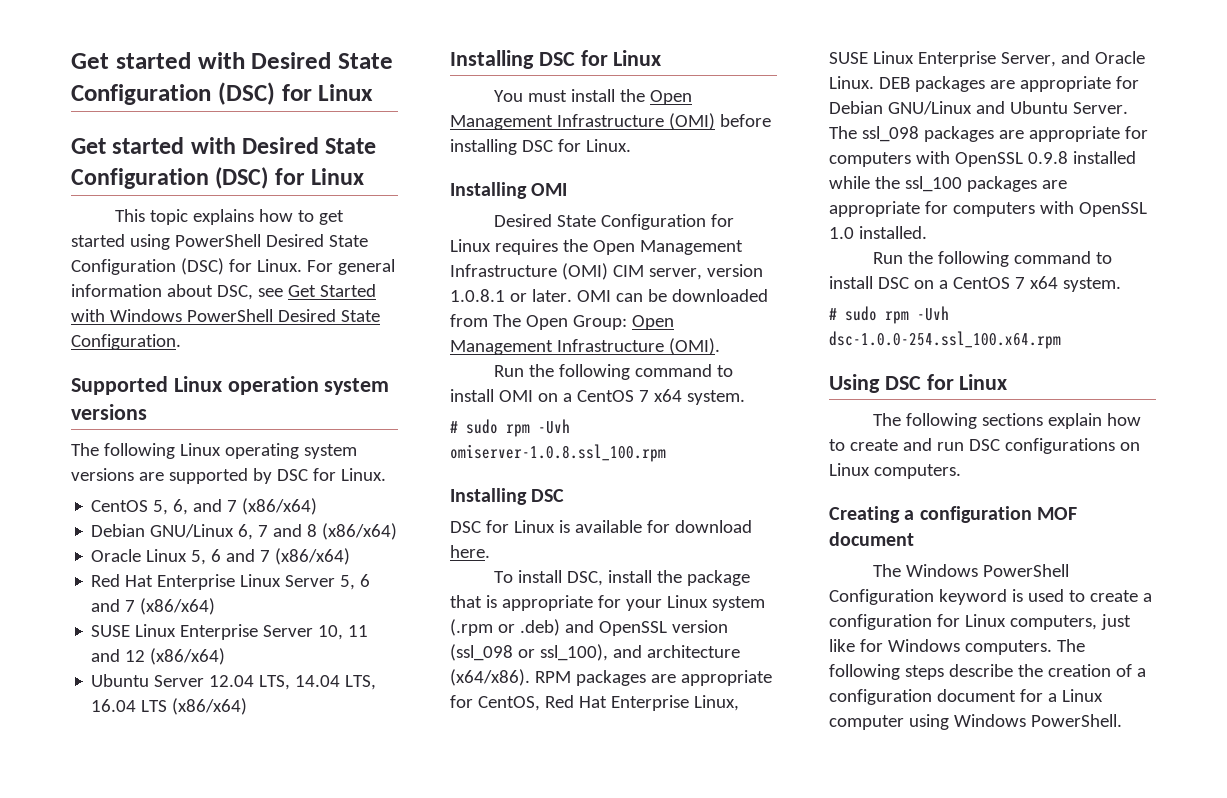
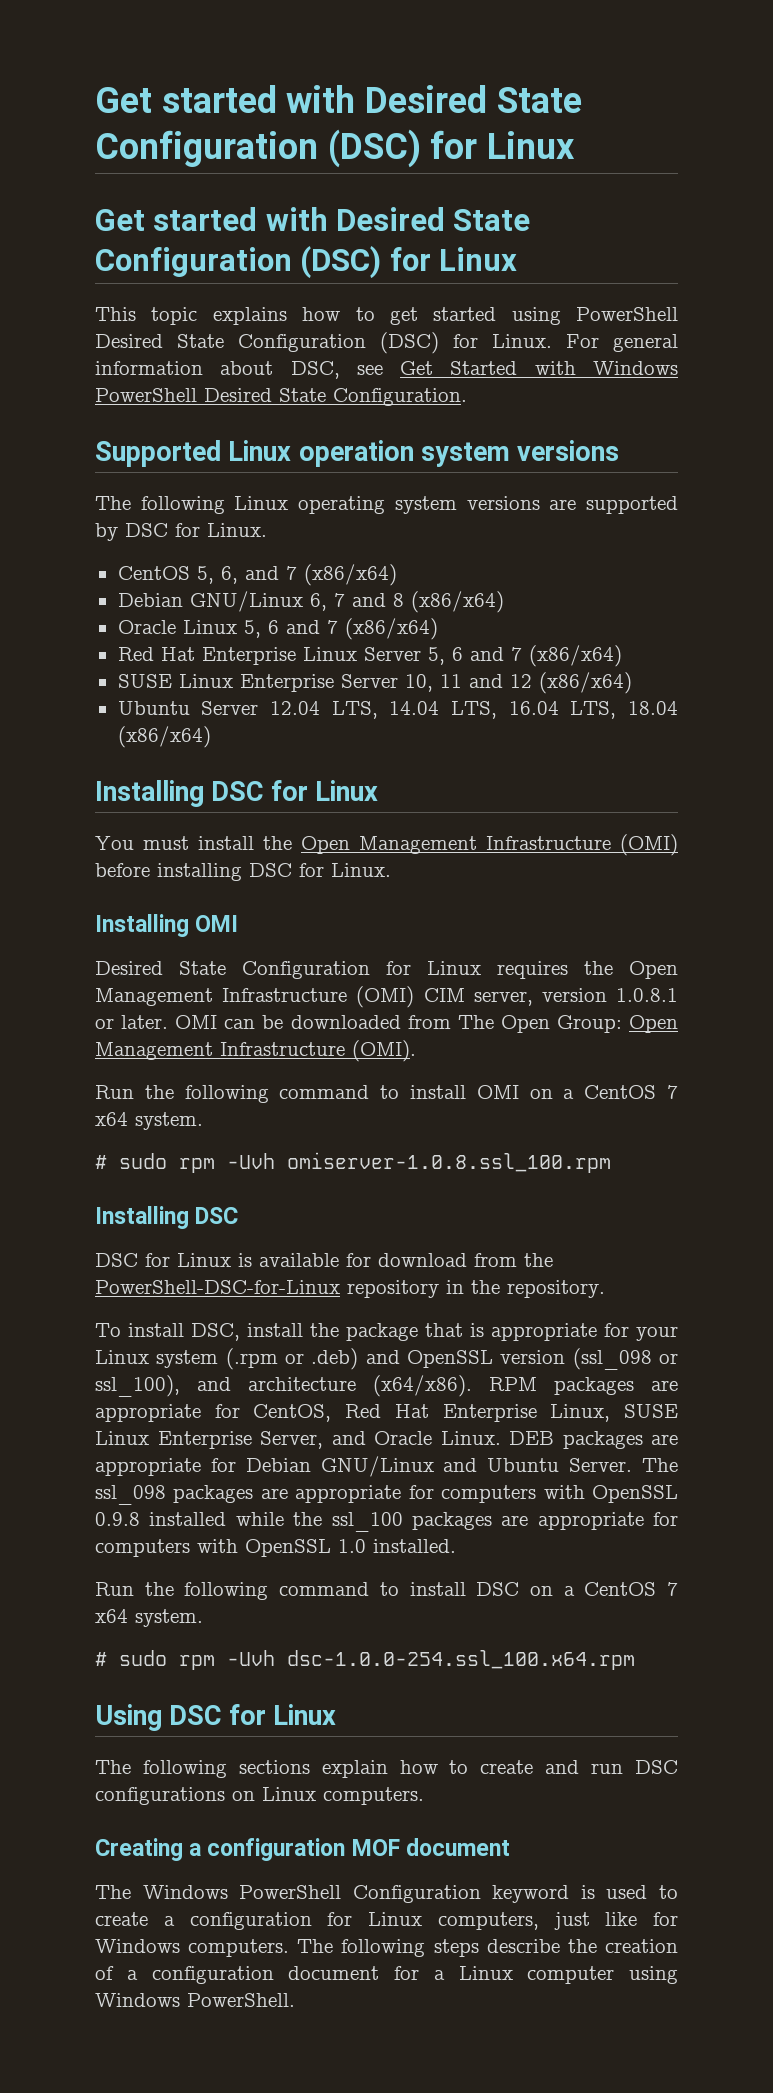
- Ubuntu Server 12.04 LTS, 14.04 LTS, 16.04 LTS (x86/x64)
+ Ubuntu Server 12.04 LTS, 14.04 LTS, 16.04 LTS, 18.04 (x86/x64)
- DSC for Linux is available for download here.
+ DSC for Linux is available for download from the PowerShell-DSC-for-Linux repository in the repository.

